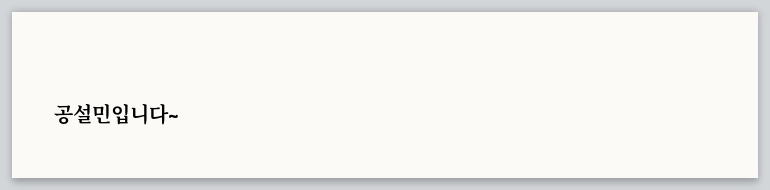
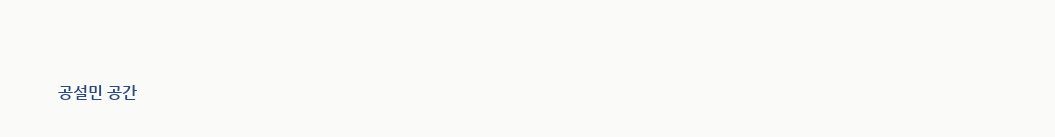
- 공설민입니다~
+ 공설민 공간

